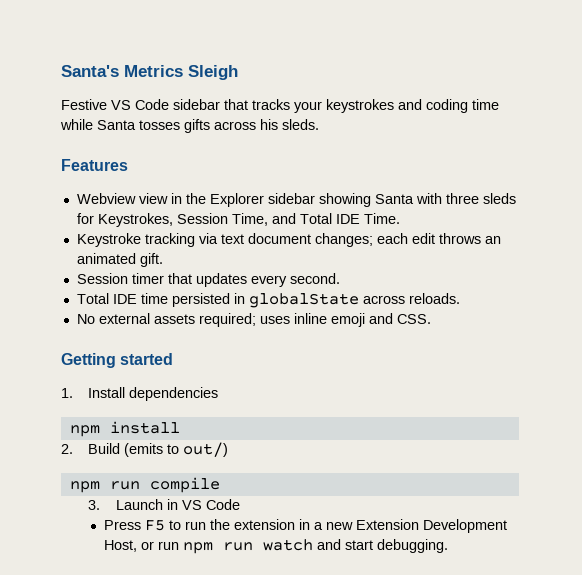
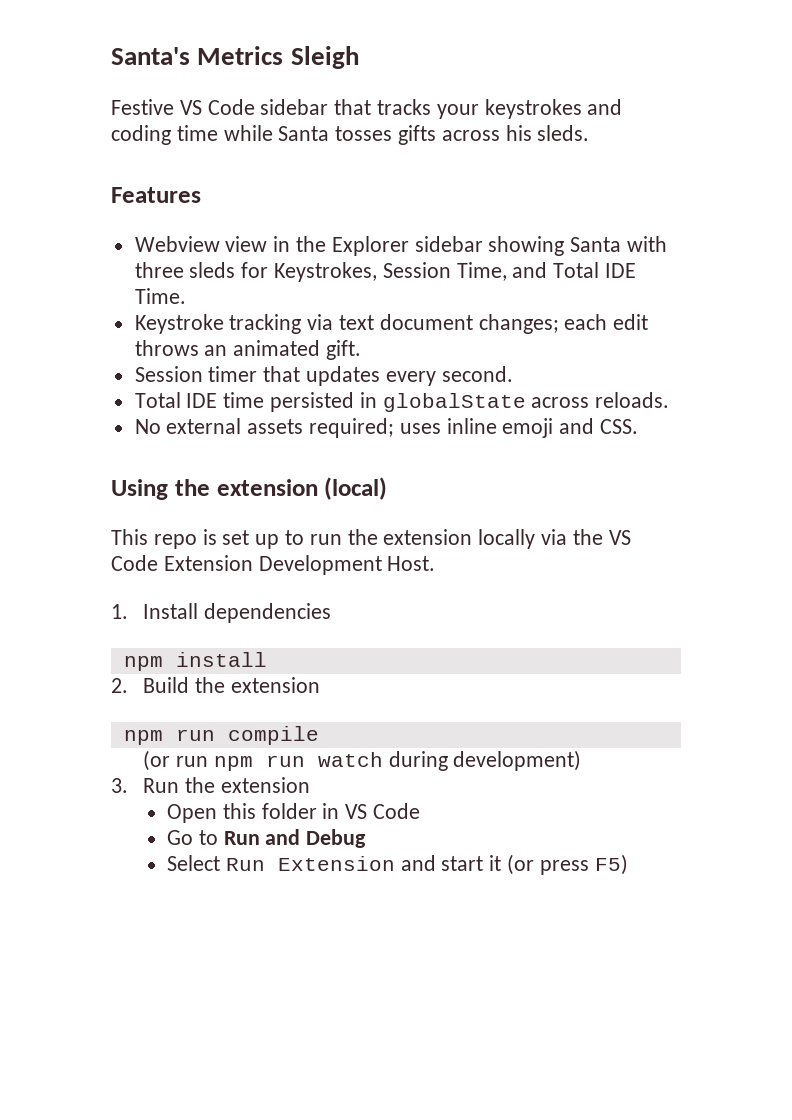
- Getting started
+ Using the extension (local)
+ This repo is set up to run the extension locally via the VS Code Extension Development Host.
- 2. Build (emits to out/)
+ 2. Build the extension
- 3. Launch in VS Code
- Press F5 to run the extension in a new Extension Development Host, or run npm run watch and start debugging.
+ (or run npm run watch during development)
+ 3. Run the extension
+ Open this folder in VS Code
+ Go to Run and Debug
+ Select Run Extension and start it (or press F5)

